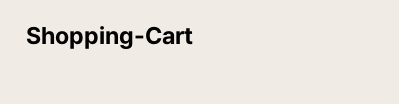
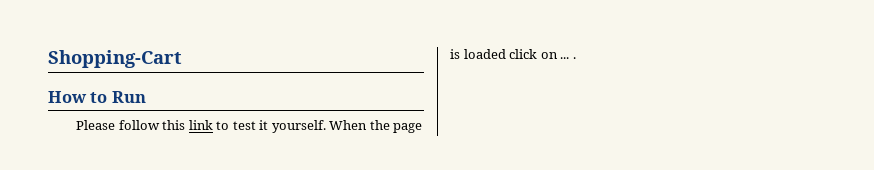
+ How to Run
+ Please follow this link to test it yourself. When the page is loaded click on ... .

